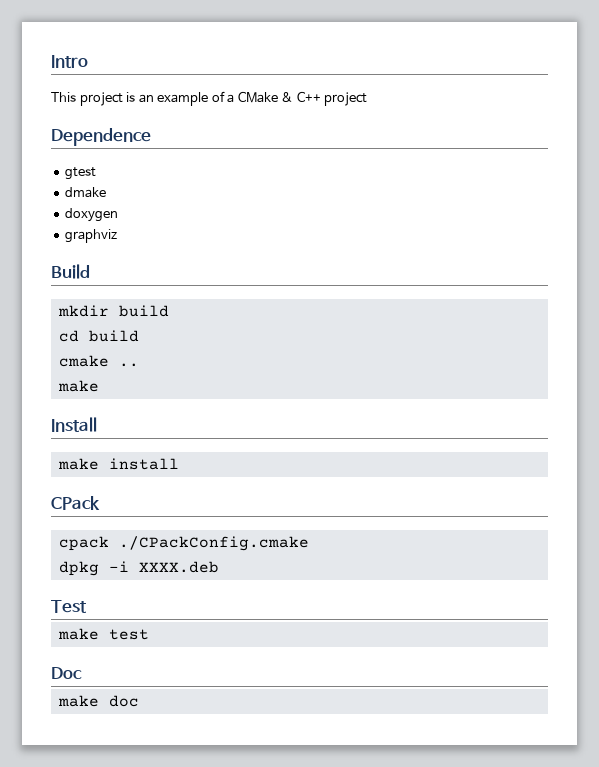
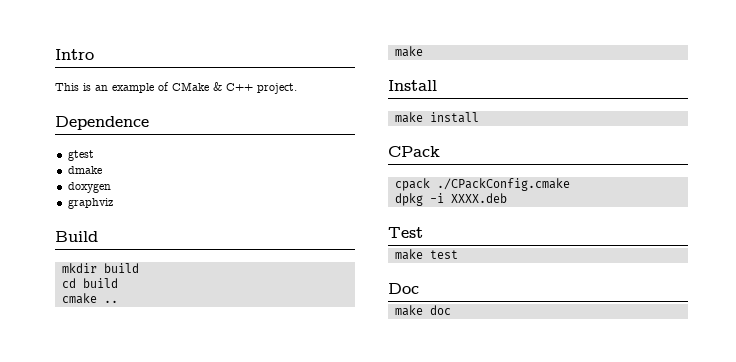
- This project is an example of a CMake & C++ project
+ This is an example of CMake & C++ project.

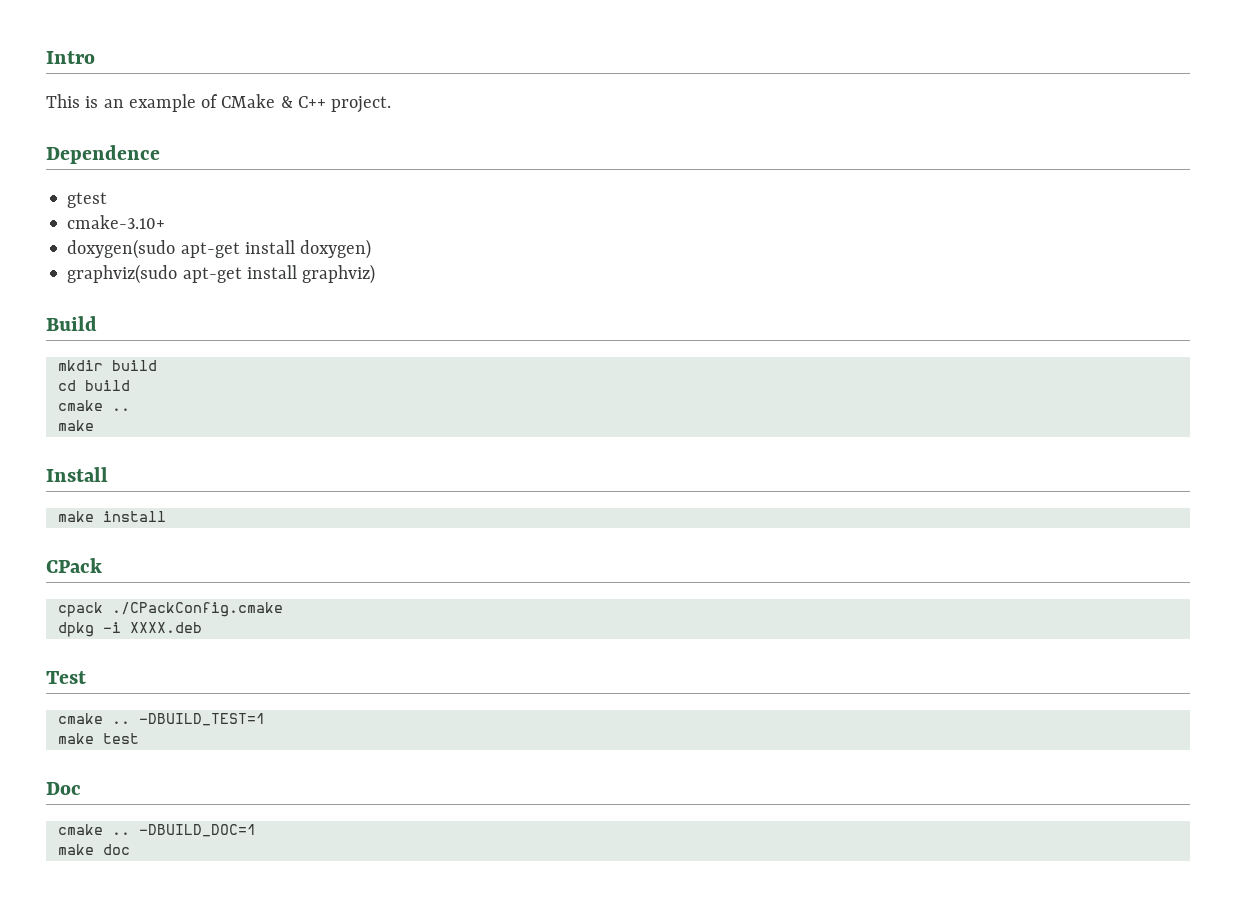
- dmake
- doxygen
- graphviz
+ cmake-3.10+
+ doxygen(sudo apt-get install doxygen)
+ graphviz(sudo apt-get install graphviz)
+ cmake .. -DBUILD_TEST=1
+ cmake .. -DBUILD_DOC=1

